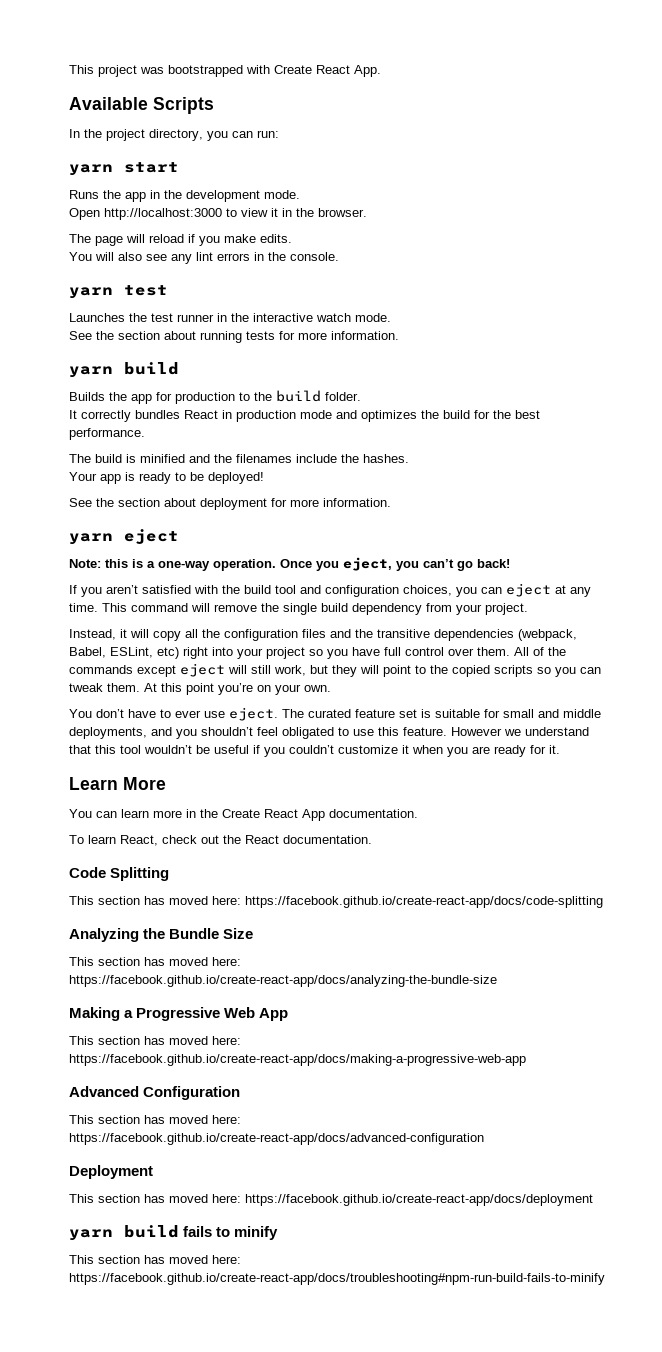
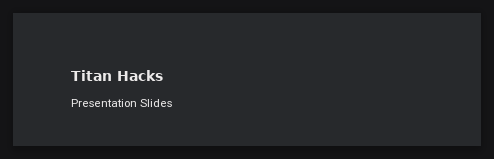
- This project was bootstrapped with Create React App.
- Available Scripts
- In the project directory, you can run:
- yarn start
- Runs the app in the development mode.
- Open http://localhost:3000 to view it in the browser.
- The page will reload if you make edits.
- You will also see any lint errors in the console.
- yarn test
- Launches the test runner in the interactive watch mode.
- See the section about running tests for more information.
- yarn build
- Builds the app for production to the build folder.
- It correctly bundles React in production mode and optimizes the build for the best performance.
- The build is minified and the filenames include the hashes.
- Your app is ready to be deployed!
- See the section about deployment for more information.
- yarn eject
- Note: this is a one-way operation. Once you eject, you can’t go back!
- If you aren’t satisfied with the build tool and configuration choices, you can eject at any time. This command will remove the single build dependency from your project.
- Instead, it will copy all the configuration files and the transitive dependencies (webpack, Babel, ESLint, etc) right into your project so you have full control over them. All of the commands except eject will still work, but they will point to the copied scripts so you can tweak them. At this point you’re on your own.
- You don’t have to ever use eject. The curated feature set is suitable for small and middle deployments, and you shouldn’t feel obligated to use this feature. However we understand that this tool wouldn’t be useful if you couldn’t customize it when you are ready for it.
- Learn More
- You can learn more in the Create React App documentation.
- To learn React, check out the React documentation.
- Code Splitting
- This section has moved here: https://facebook.github.io/create-react-app/docs/code-splitting
- Analyzing the Bundle Size
- This section has moved here: https://facebook.github.io/create-react-app/docs/analyzing-the-bundle-size
- Making a Progressive Web App
- This section has moved here: https://facebook.github.io/create-react-app/docs/making-a-progressive-web-app
- Advanced Configuration
- This section has moved here: https://facebook.github.io/create-react-app/docs/advanced-configuration
- Deployment
- This section has moved here: https://facebook.github.io/create-react-app/docs/deployment
- yarn build fails to minify
- This section has moved here: https://facebook.github.io/create-react-app/docs/troubleshooting#npm-run-build-fails-to-minify
+ Titan Hacks
+ Presentation Slides

